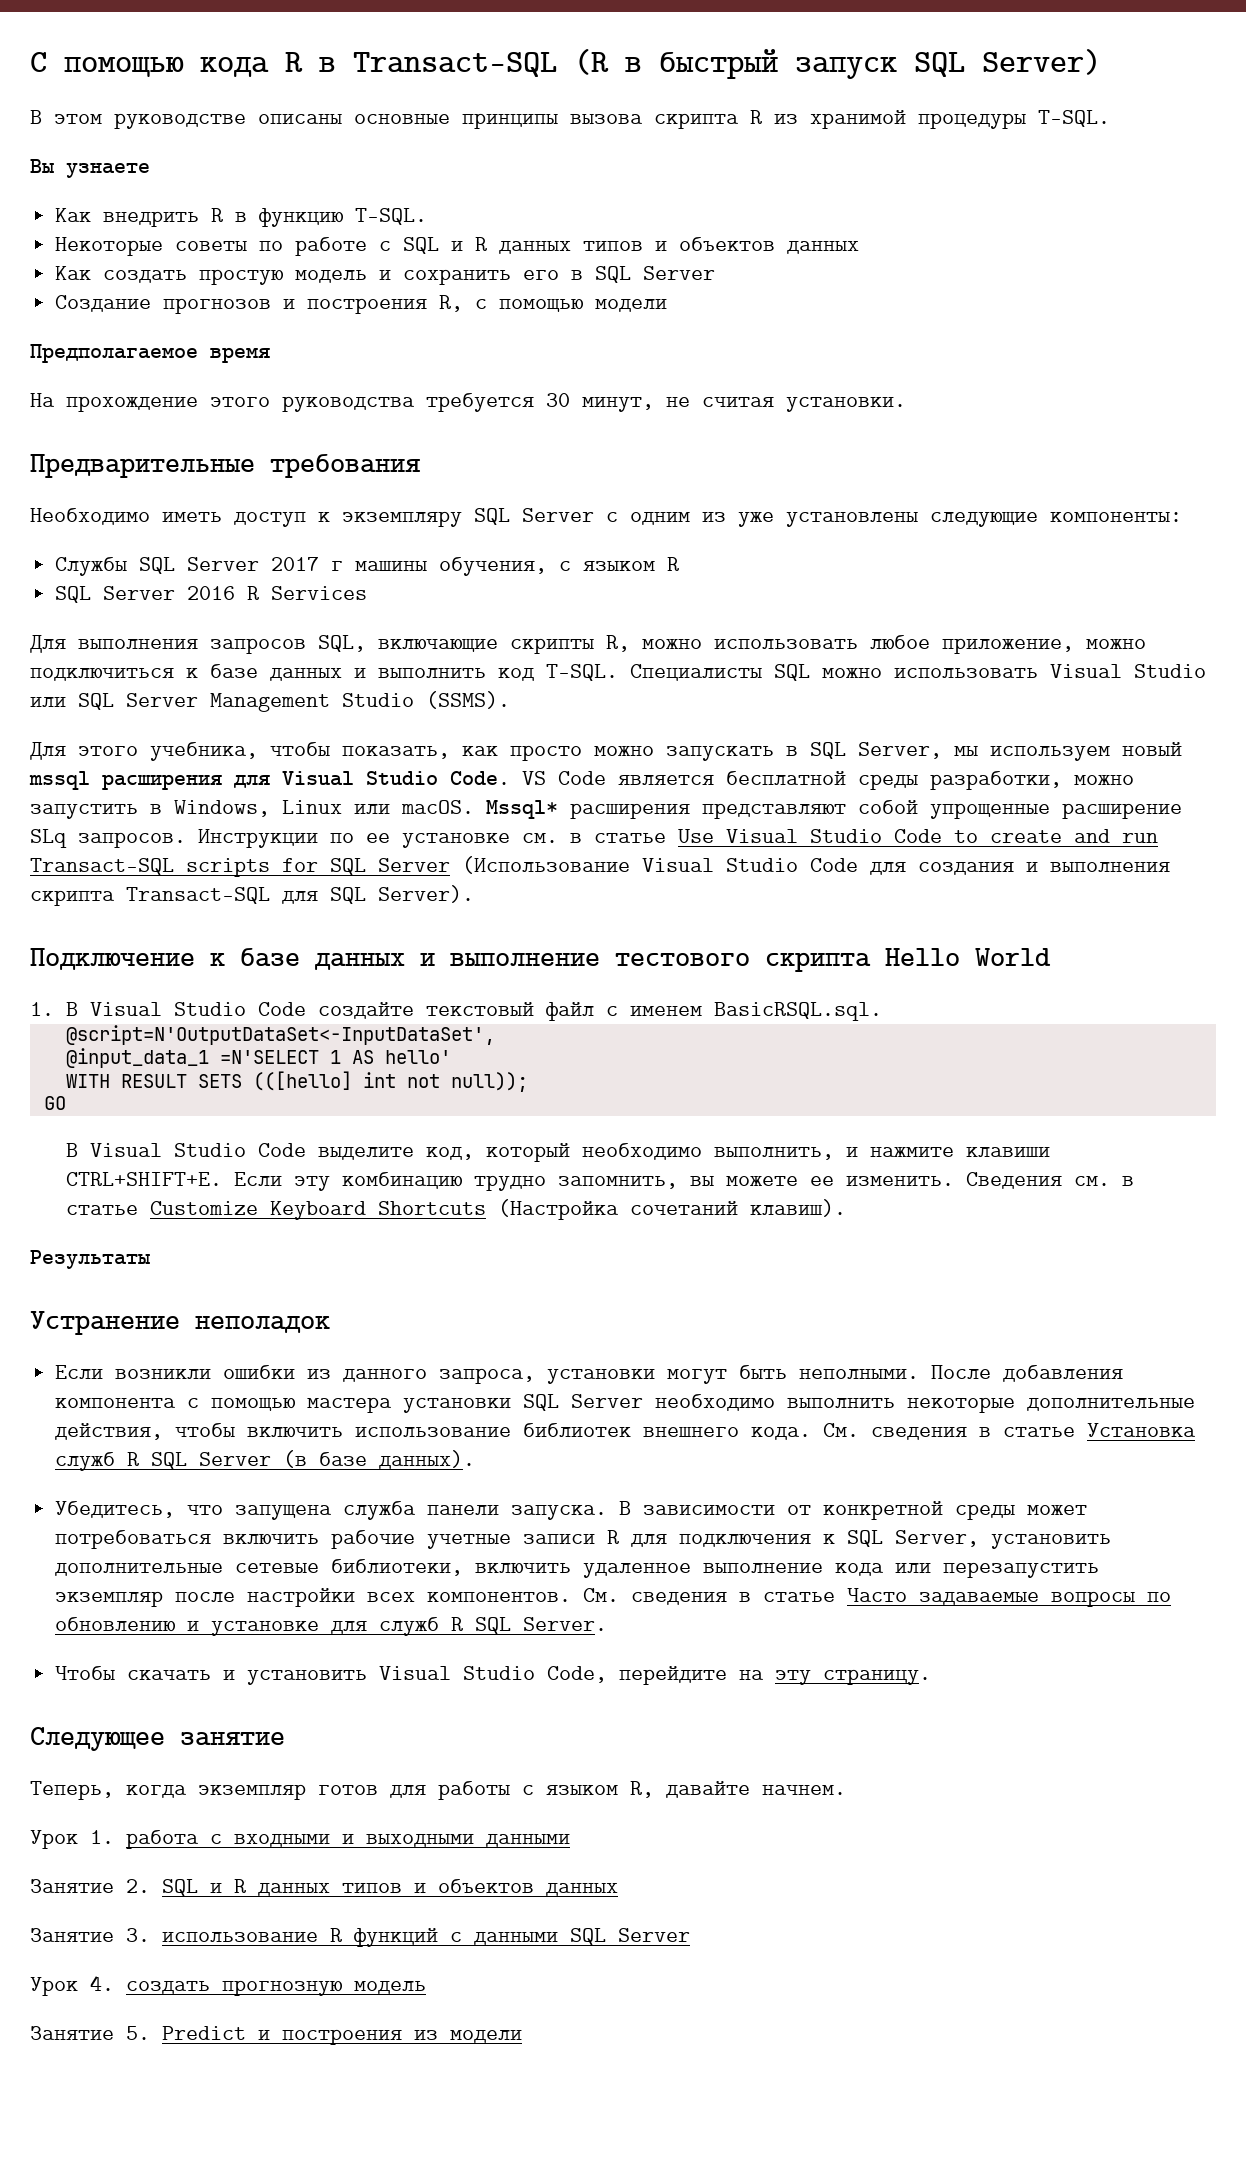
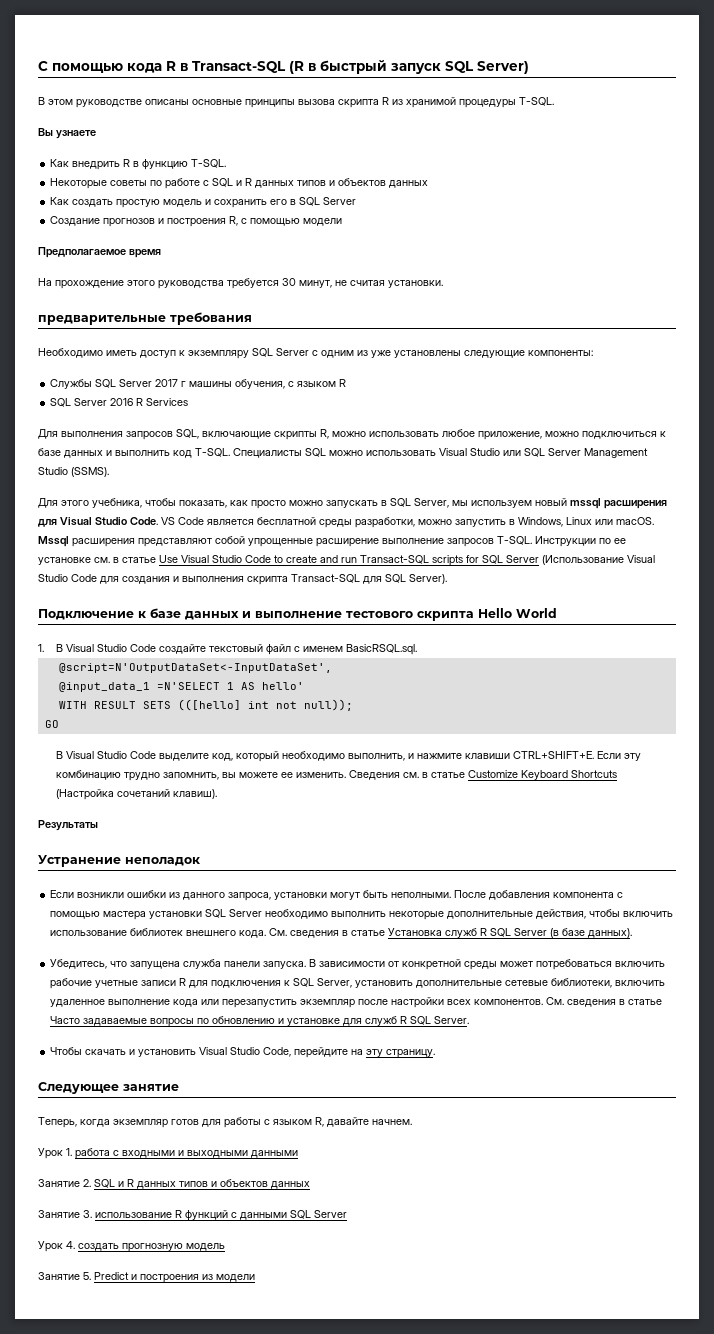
- Предварительные требования
+ предварительные требования
- Mssql* расширения представляют собой упрощенные расширение SLq запросов.
+ Mssql расширения представляют собой упрощенные расширение выполнение запросов T-SQL.

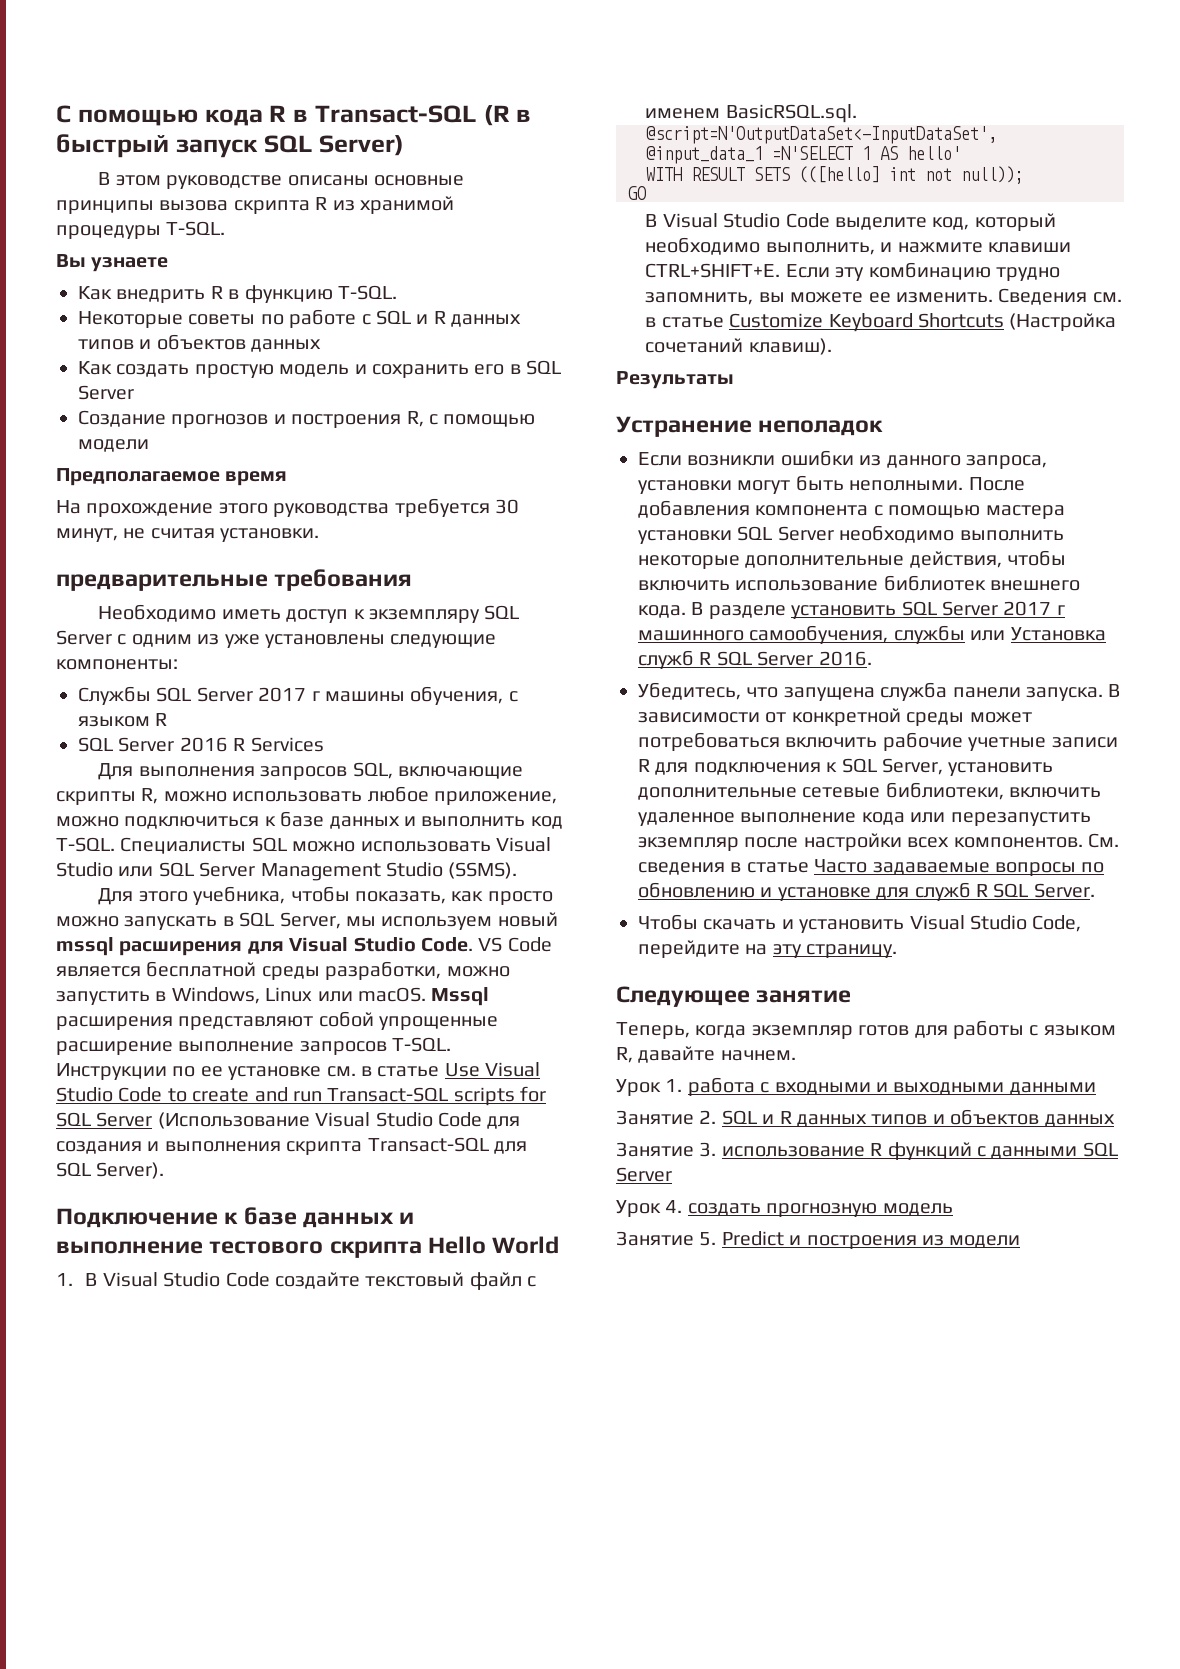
- См. сведения в статье Установка служб R SQL Server (в базе данных).
+ В разделе установить SQL Server 2017 г машинного самообучения, службы или Установка служб R SQL Server 2016.

